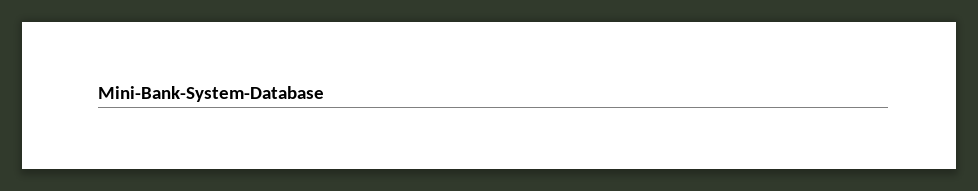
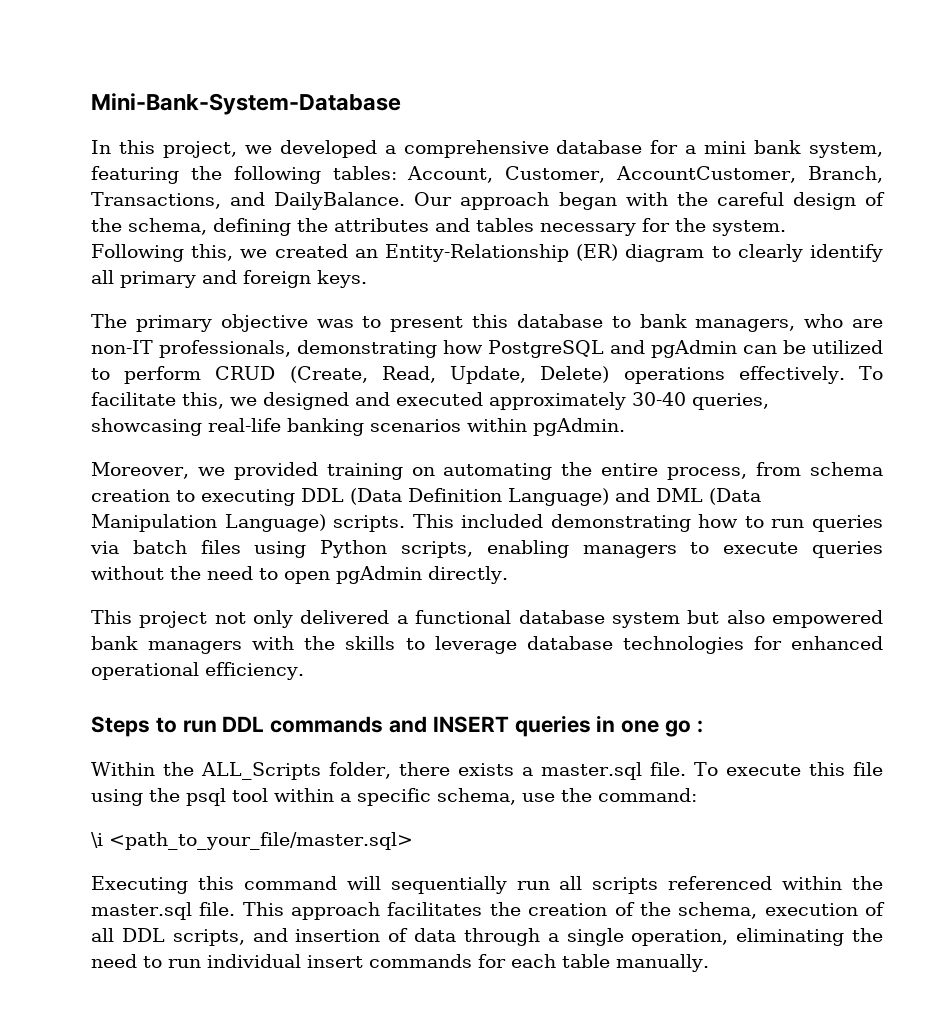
+ In this project, we developed a comprehensive database for a mini bank system, featuring the following tables: Account, Customer, AccountCustomer, Branch, Transactions, and DailyBalance. Our approach began with the careful design of the schema, defining the attributes and tables necessary for the system. Following this, we created an Entity-Relationship (ER) diagram to clearly identify all primary and foreign keys.
+ The primary objective was to present this database to bank managers, who are non-IT professionals, demonstrating how PostgreSQL and pgAdmin can be utilized to perform CRUD (Create, Read, Update, Delete) operations effectively. To facilitate this, we designed and executed approximately 30-40 queries, showcasing real-life banking scenarios within pgAdmin.
+ Moreover, we provided training on automating the entire process, from schema creation to executing DDL (Data Definition Language) and DML (Data Manipulation Language) scripts. This included demonstrating how to run queries via batch files using Python scripts, enabling managers to execute queries without the need to open pgAdmin directly.
+ This project not only delivered a functional database system but also empowered bank managers with the skills to leverage database technologies for enhanced operational efficiency.
+ Steps to run DDL commands and INSERT queries in one go :
+ Within the ALL_Scripts folder, there exists a master.sql file. To execute this file using the psql tool within a specific schema, use the command:
+ \i <path_to_your_file/master.sql>
+ Executing this command will sequentially run all scripts referenced within the master.sql file. This approach facilitates the creation of the schema, execution of all DDL scripts, and insertion of data through a single operation, eliminating the need to run individual insert commands for each table manually.

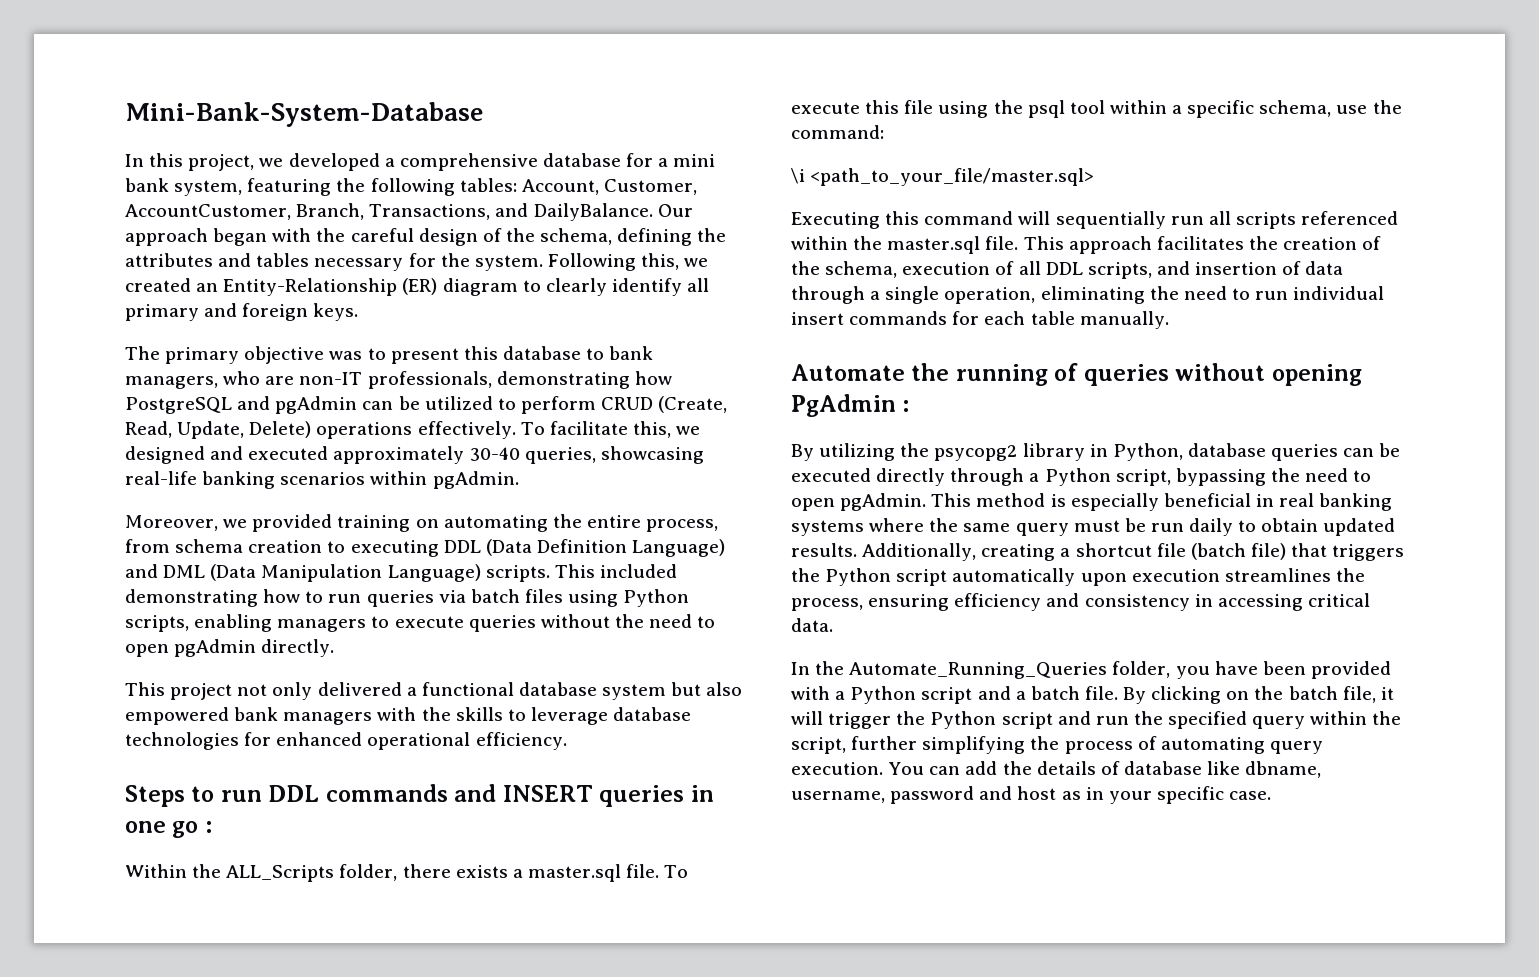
+ Automate the running of queries without opening PgAdmin :
+ By utilizing the psycopg2 library in Python, database queries can be executed directly through a Python script, bypassing the need to open pgAdmin. This method is especially beneficial in real banking systems where the same query must be run daily to obtain updated results. Additionally, creating a shortcut file (batch file) that triggers the Python script automatically upon execution streamlines the process, ensuring efficiency and consistency in accessing critical data.
+ In the Automate_Running_Queries folder, you have been provided with a Python script and a batch file. By clicking on the batch file, it will trigger the Python script and run the specified query within the script, further simplifying the process of automating query execution. You can add the details of database like dbname, username, password and host as in your specific case.

